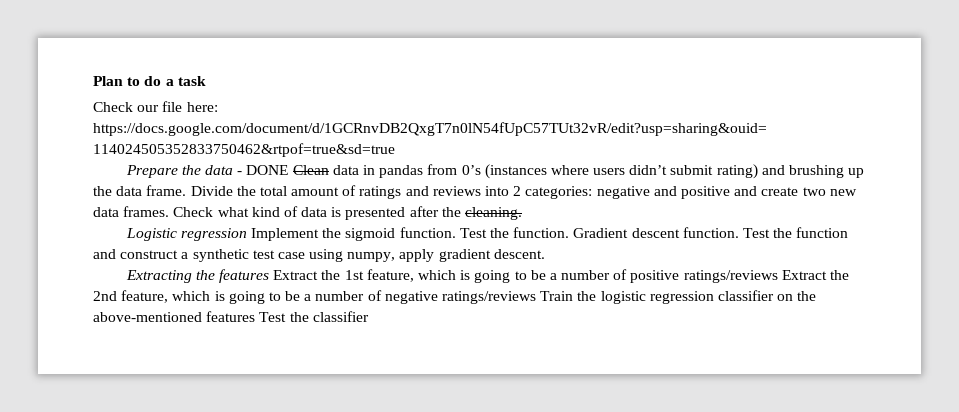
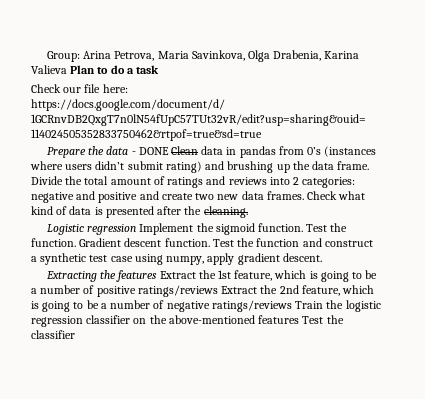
- Plan to do a task
+ Group: Arina Petrova, Maria Savinkova, Olga Drabenia, Karina Valieva Plan to do a task

